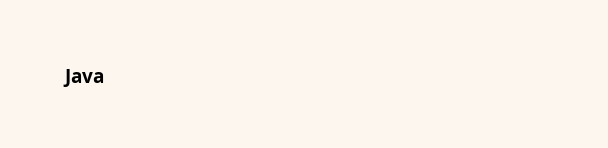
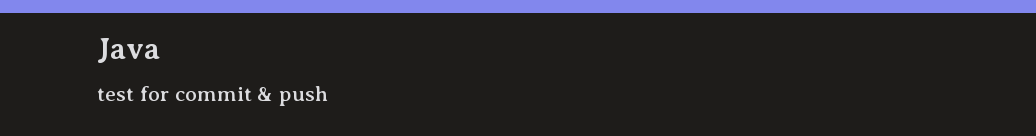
+ test for commit & push

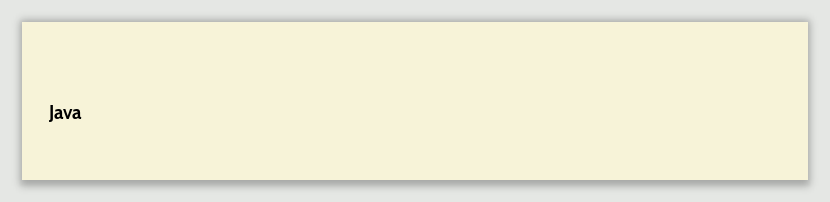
- test for commit & push

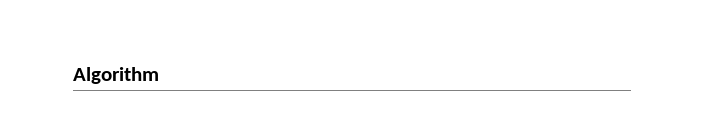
- Java
+ Algorithm

